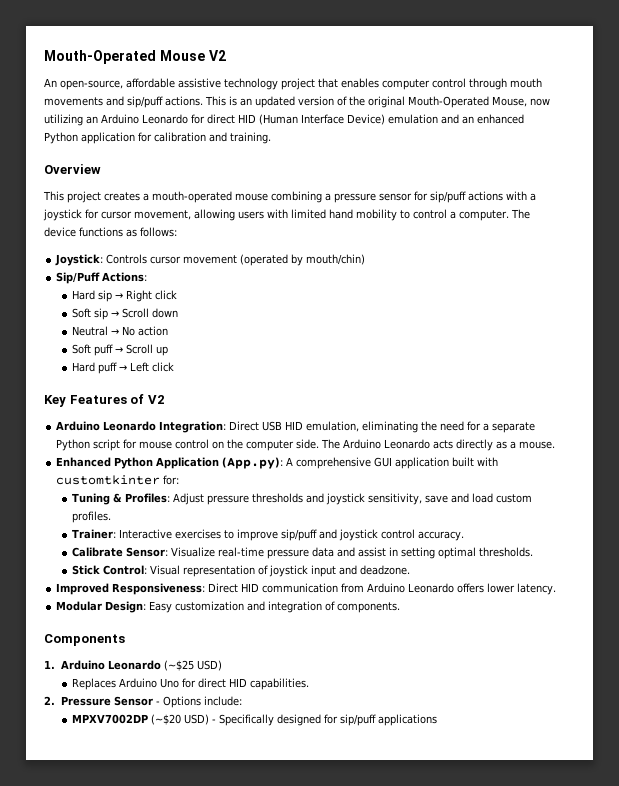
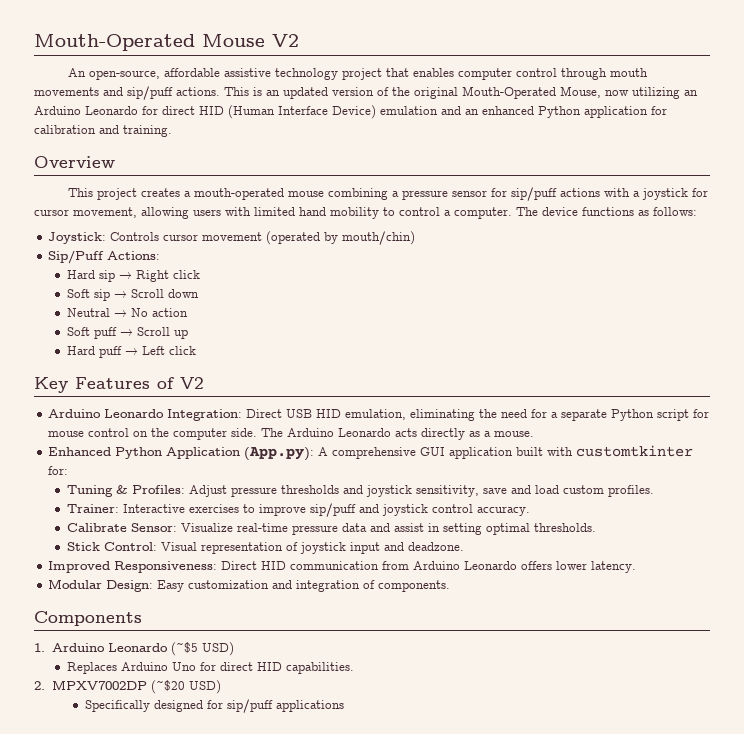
- 1. Arduino Leonardo (~$25 USD)
+ 1. Arduino Leonardo (~$5 USD)
- 2. Pressure Sensor - Options include:
- MPXV7002DP (~$20 USD) - Specifically designed for sip/puff applications
+ 2. MPXV7002DP (~$20 USD)
+ Specifically designed for sip/puff applications

